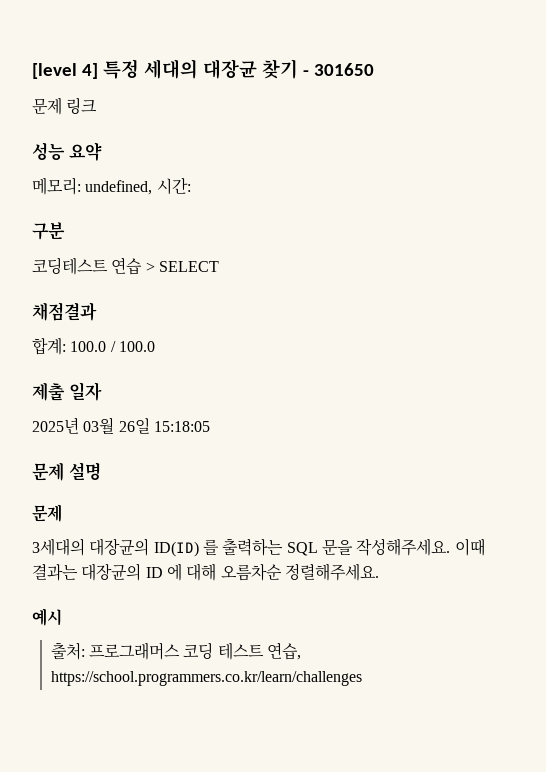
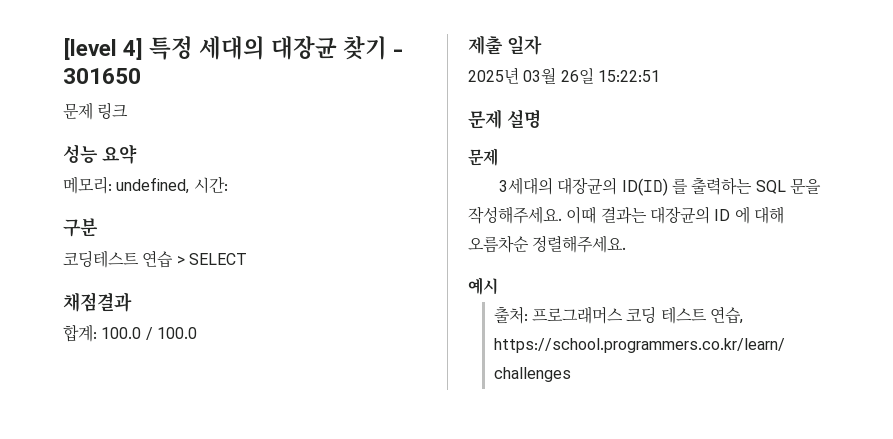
- 2025년 03월 26일 15:18:05
+ 2025년 03월 26일 15:22:51

